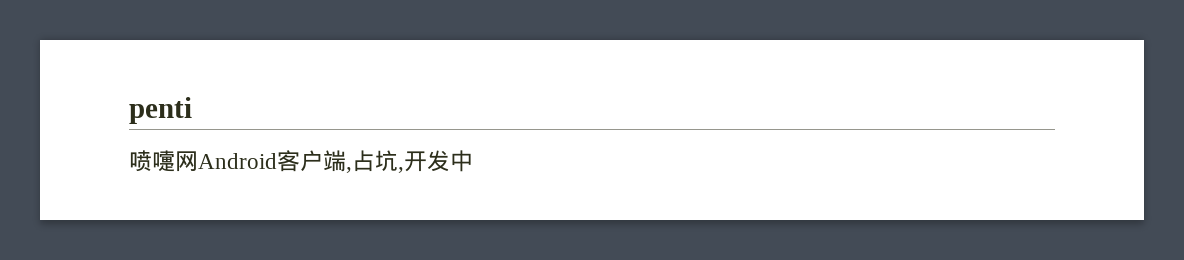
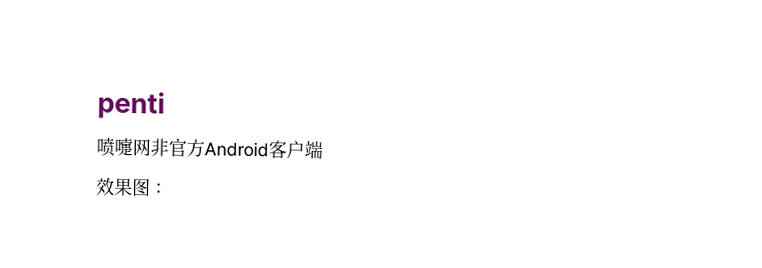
- 喷嚏网Android客户端,占坑,开发中
+ 喷嚏网非官方Android客户端
+ 效果图：

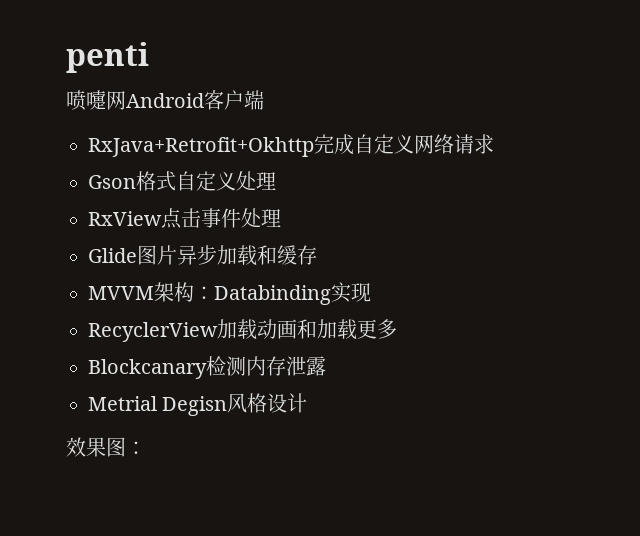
- 喷嚏网非官方Android客户端
+ 喷嚏网Android客户端
+ RxJava+Retrofit+Okhttp完成自定义网络请求
+ Gson格式自定义处理
+ RxView点击事件处理
+ Glide图片异步加载和缓存
+ MVVM架构：Databinding实现
+ RecyclerView加载动画和加载更多
+ Blockcanary检测内存泄露
+ Metrial Degisn风格设计

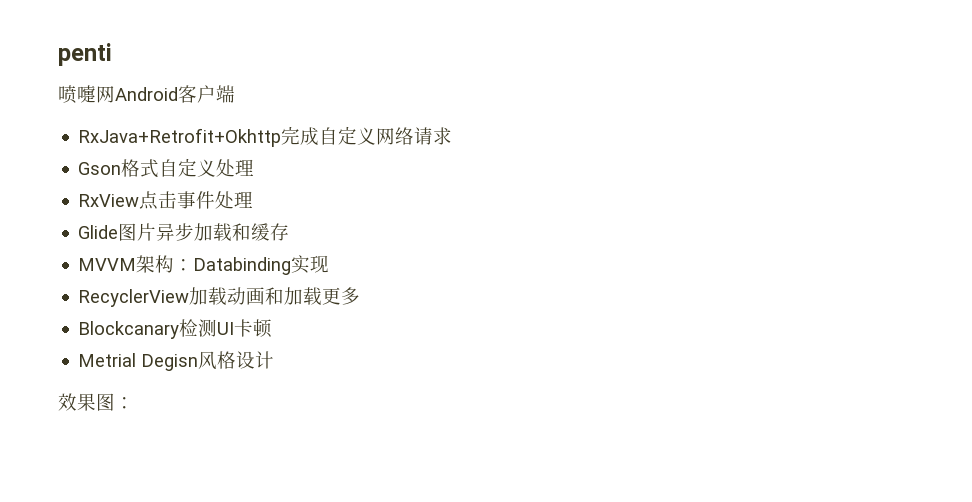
- Blockcanary检测内存泄露
+ Blockcanary检测UI卡顿

